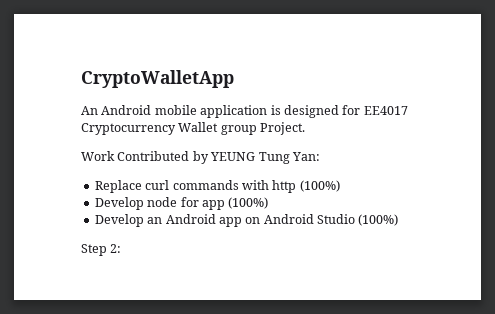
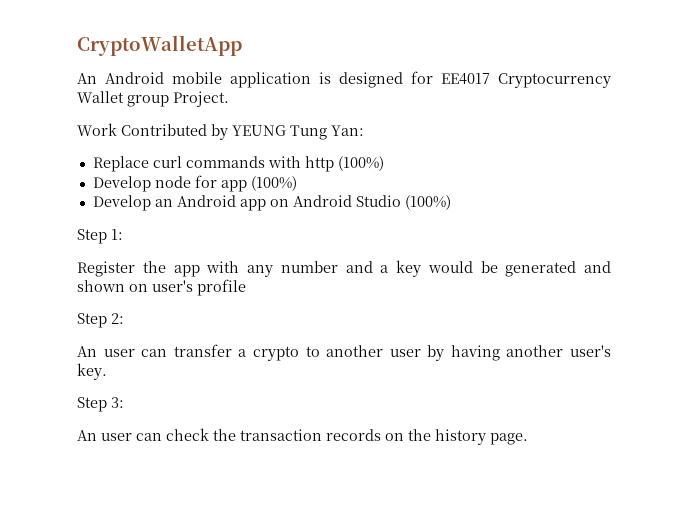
+ Step 1:
+ Register the app with any number and a key would be generated and shown on user's profile
  Step 2:
+ An user can transfer a crypto to another user by having another user's key.
+ Step 3:
+ An user can check the transaction records on the history page.

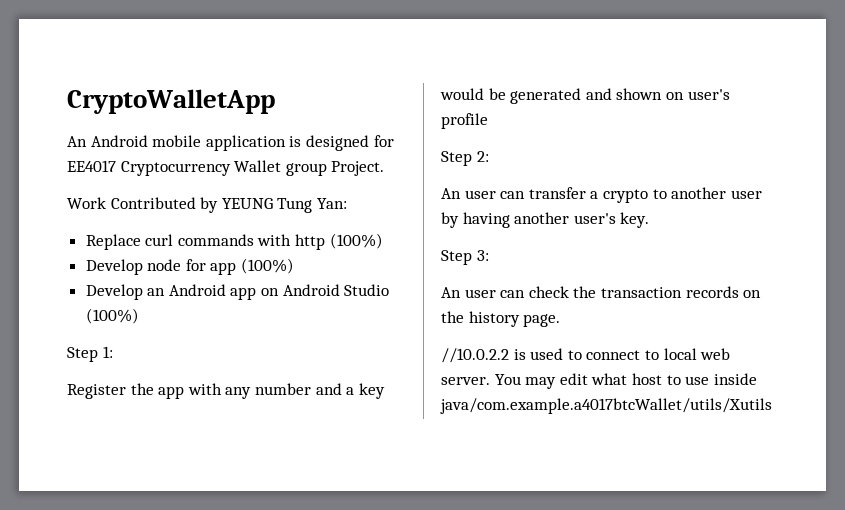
+ //10.0.2.2 is used to connect to local web server. You may edit what host to use inside java/com.example.a4017btcWallet/utils/Xutils

